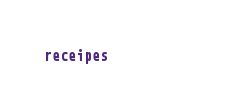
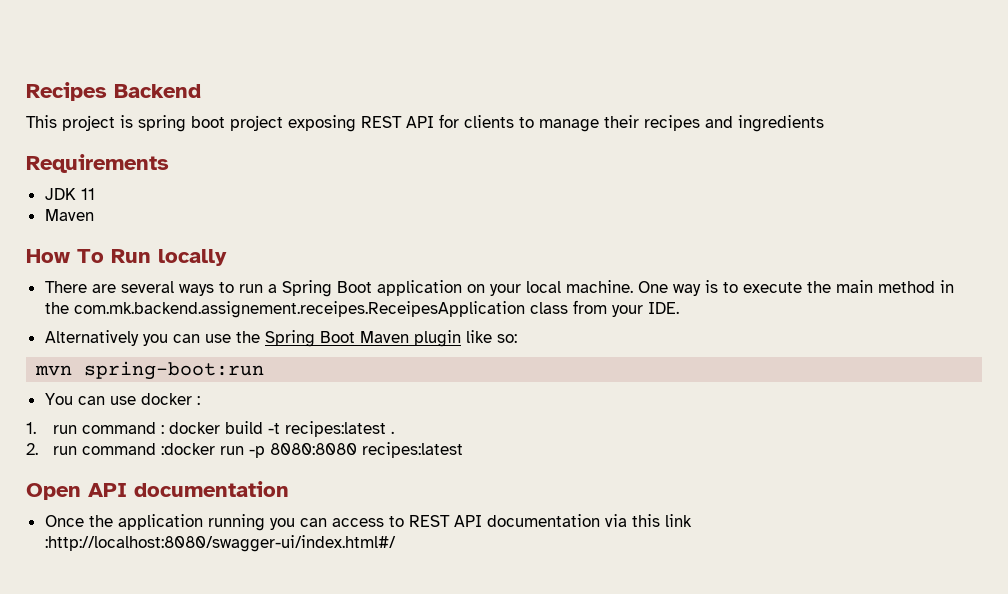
- receipes
+ Recipes Backend
+ This project is spring boot project exposing REST API for clients to manage their recipes and ingredients
+ Requirements
+ JDK 11
+ Maven
+ How To Run locally
+ There are several ways to run a Spring Boot application on your local machine. One way is to execute the main method in the com.mk.backend.assignement.receipes.ReceipesApplication class from your IDE.
+ Alternatively you can use the Spring Boot Maven plugin like so:
+ mvn spring-boot:run
+ You can use docker :
+ 1. run command : docker build -t recipes:latest .
+ 2. run command :docker run -p 8080:8080 recipes:latest
+ Open API documentation
+ Once the application running you can access to REST API documentation via this link :http://localhost:8080/swagger-ui/index.html#/

